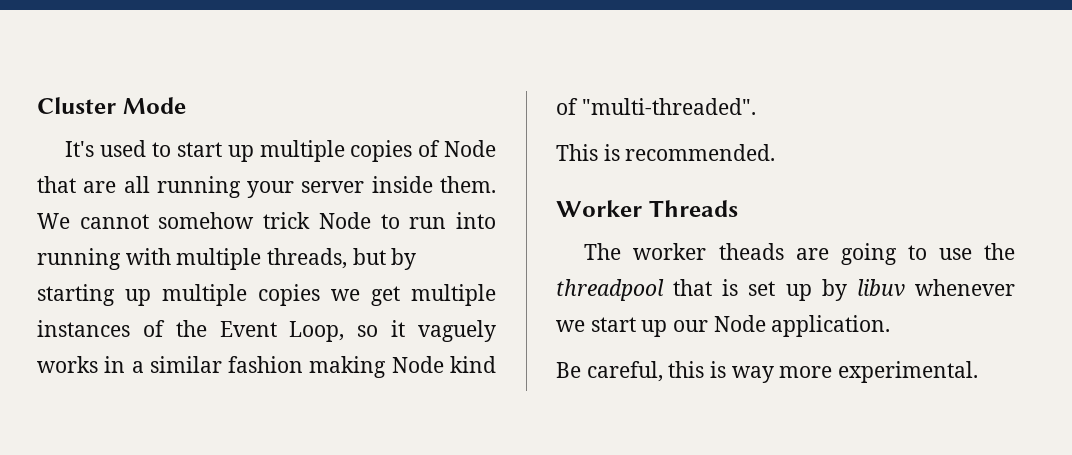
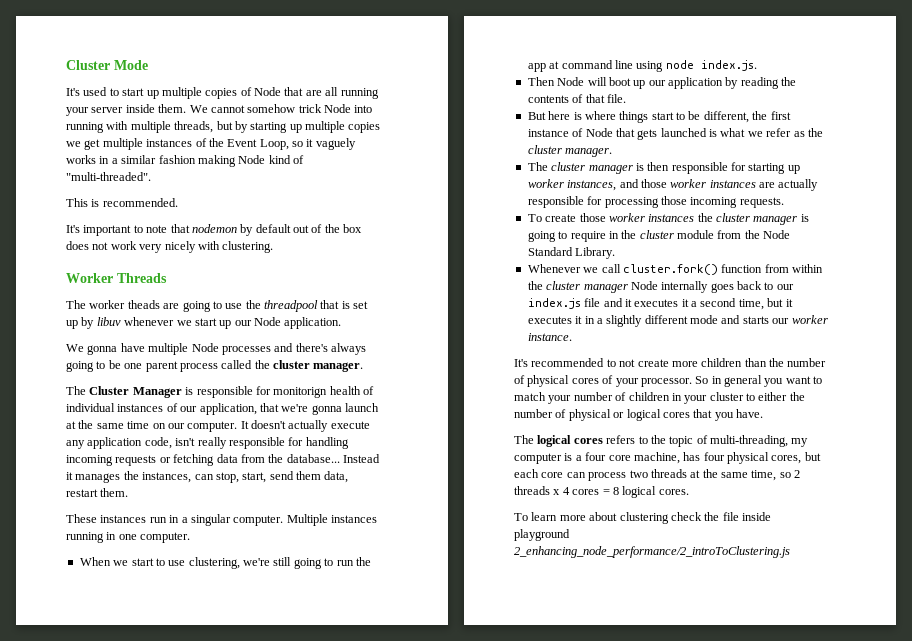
- We cannot somehow trick Node to run into running with multiple threads, but by starting up multiple copies we get multiple instances of the Event Loop, so it vaguely works in a similar fashion making Node kind of "multi-threaded".
+ We cannot somehow trick Node into running with multiple threads, but by starting up multiple copies we get multiple instances of the Event Loop, so it vaguely works in a similar fashion making Node kind of "multi-threaded".
+ It's important to note that nodemon by default out of the box does not work very nicely with clustering.
- Be careful, this is way more experimental.
+ We gonna have multiple Node processes and there's always going to be one parent process called the cluster manager.
+ The Cluster Manager is responsible for monitorign health of individual instances of our application, that we're gonna launch at the same time on our computer. It doesn't actually execute any application code, isn't really responsible for handling incoming requests or fetching data from the database... Instead it manages the instances, can stop, start, send them data, restart them.
+ These instances run in a singular computer. Multiple instances running in one computer.
+ When we start to use clustering, we're still going to run the app at command line using node index.js.
+ Then Node will boot up our application by reading the contents of that file.
+ But here is where things start to be different, the first instance of Node that gets launched is what we refer as the cluster manager.
+ The cluster manager is then responsible for starting up worker instances, and those worker instances are actually responsible for processing those incoming requests.
+ To create those worker instances the cluster manager is going to require in the cluster module from the Node Standard Library.
+ Whenever we call cluster.fork() function from within the cluster manager Node internally goes back to our index.js file and it executes it a second time, but it executes it in a slightly different mode and starts our worker instance.
+ It's recommended to not create more children than the number of physical cores of your processor. So in general you want to match your number of children in your cluster to either the number of physical or logical cores that you have.
+ The logical cores refers to the topic of multi-threading, my computer is a four core machine, has four physical cores, but each core can process two threads at the same time, so 2 threads x 4 cores = 8 logical cores.
+ To learn more about clustering check the file inside playground 2_enhancing_node_performance/2_introToClustering.js

